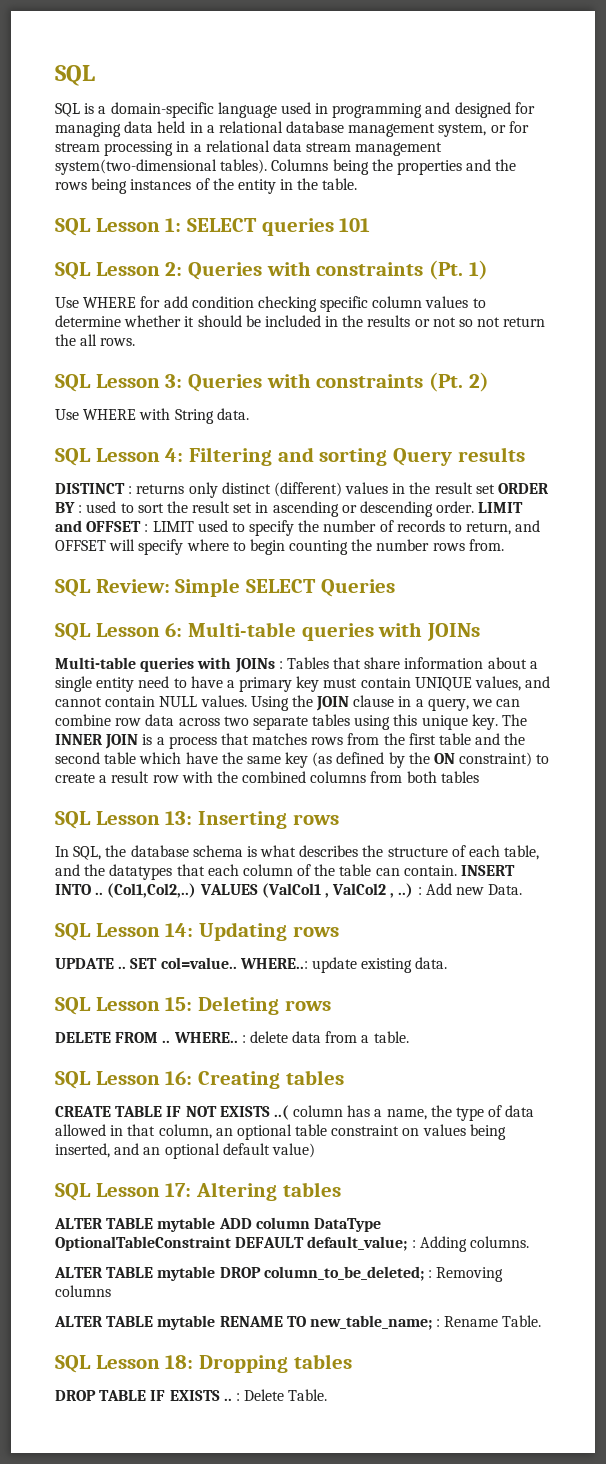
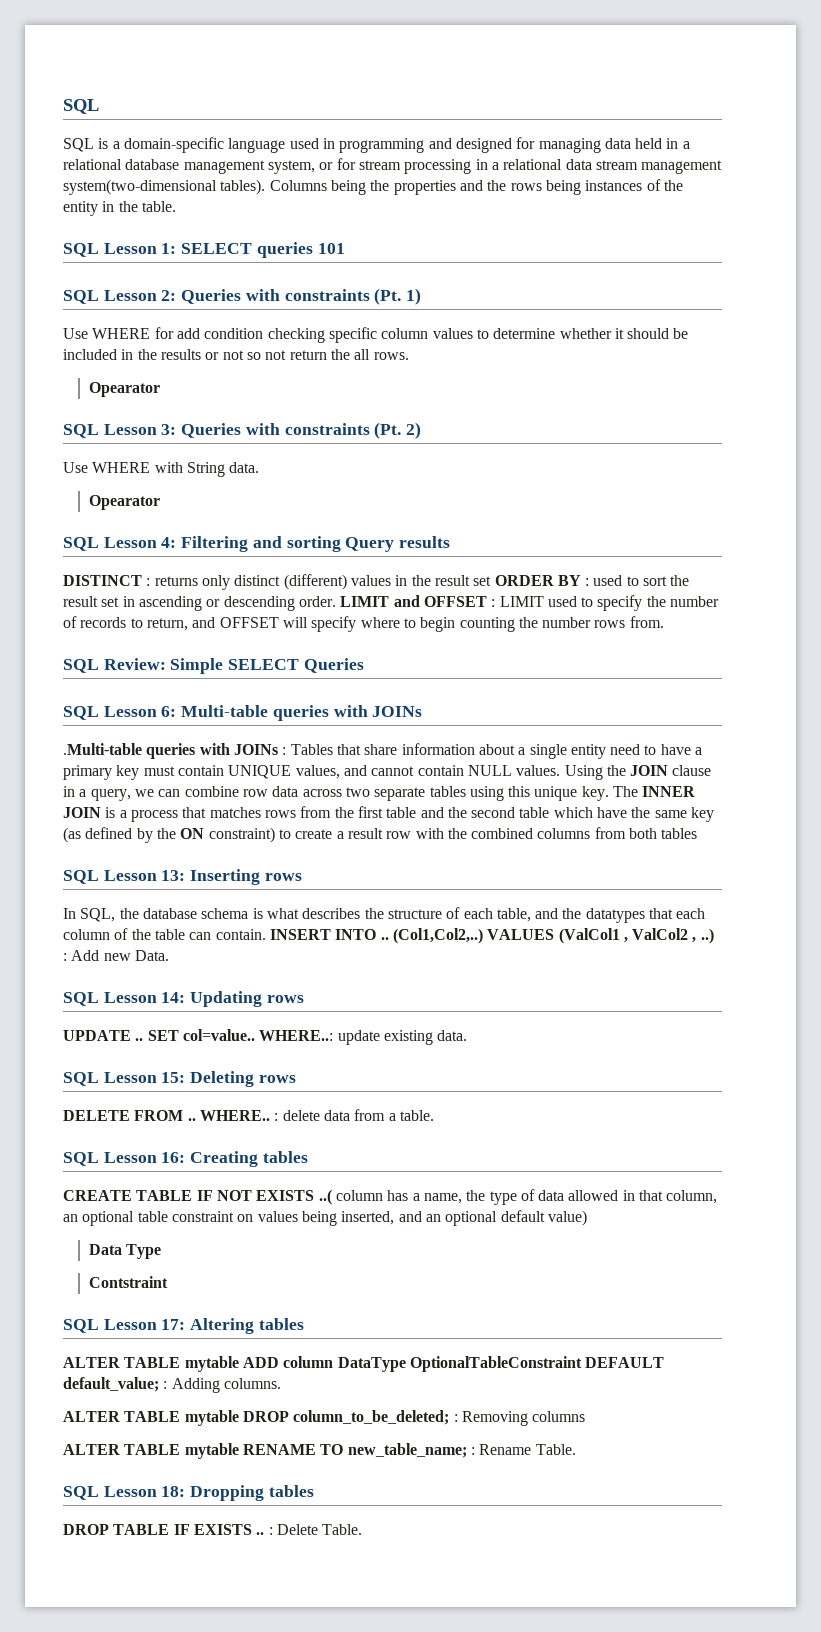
  Use WHERE for add condition checking specific column values to determine whether it should be included in the results or not so not return the all rows.
+ Opearator
  Use WHERE with String data.
+ Opearator
- Multi-table queries with JOINs : Tables that share information about a single entity need to have a primary key must contain UNIQUE values, and cannot contain NULL values.
+ .Multi-table queries with JOINs : Tables that share information about a single entity need to have a primary key must contain UNIQUE values, and cannot contain NULL values.
+ Data Type
+ Contstraint

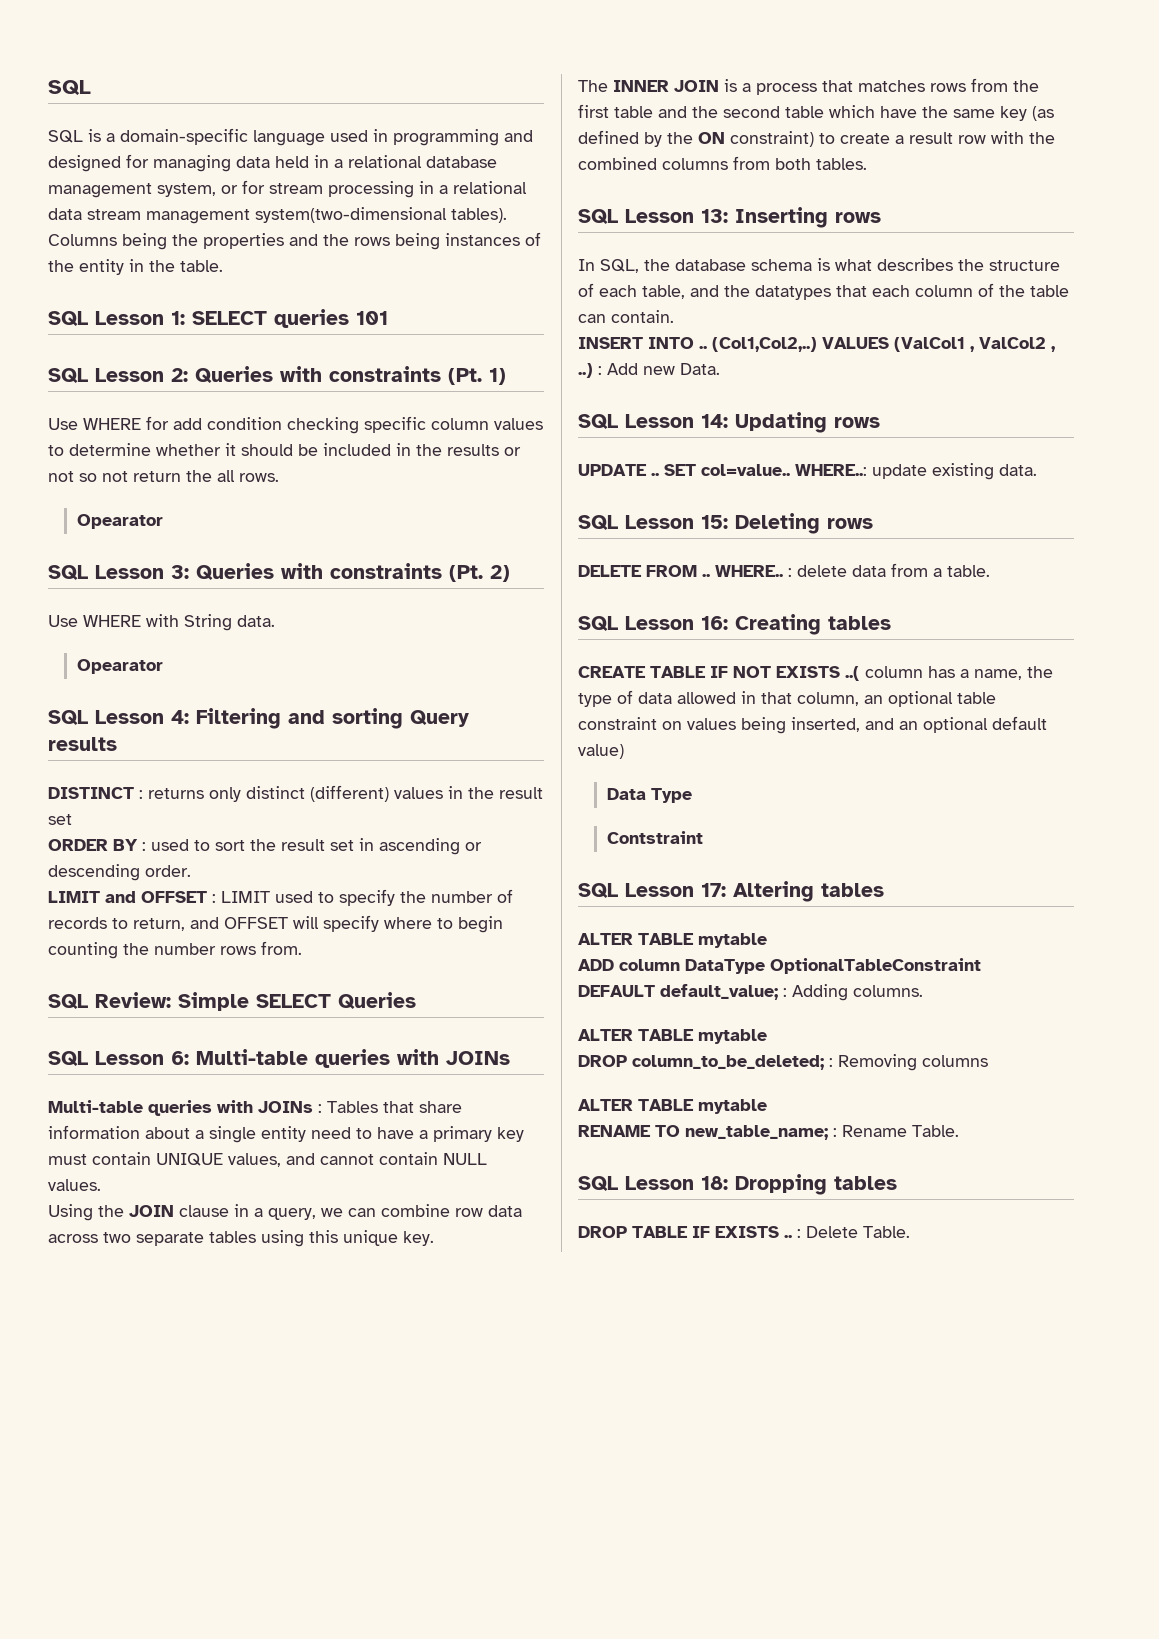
- DISTINCT : returns only distinct (different) values in the result set ORDER BY : used to sort the result set in ascending or descending order. LIMIT and OFFSET : LIMIT used to specify the number of records to return, and OFFSET will specify where to begin counting the number rows from.
+ DISTINCT : returns only distinct (different) values in the result set
+ ORDER BY : used to sort the result set in ascending or descending order.
+ LIMIT and OFFSET : LIMIT used to specify the number of records to return, and OFFSET will specify where to begin counting the number rows from.
- .Multi-table queries with JOINs :
+ Multi-table queries with JOINs :
- Tables that share information about a single entity need to have a primary key must contain UNIQUE values, and cannot contain NULL values. Using the JOIN clause in a query, we can combine row data across two separate tables using this unique key. The INNER JOIN is a process that matches rows from the first table and the second table which have the same key (as defined by the ON constraint) to create a result row with the combined columns from both tables
+ Tables that share information about a single entity need to have a primary key must contain UNIQUE values, and cannot contain NULL values.
+ Using the JOIN clause in a query, we can combine row data across two separate tables using this unique key.
+ The INNER JOIN is a process that matches rows from the first table and the second table which have the same key (as defined by the ON constraint) to create a result row with the combined columns from both tables.
- In SQL, the database schema is what describes the structure of each table, and the datatypes that each column of the table can contain. INSERT INTO ..
+ In SQL, the database schema is what describes the structure of each table, and the datatypes that each column of the table can contain.
+ INSERT INTO ..
  SQL Lesson 17: Altering tables
- ALTER TABLE mytable ADD column DataType OptionalTableConstraint DEFAULT default_value; : Adding columns.
- ALTER TABLE mytable DROP column_to_be_deleted; : Removing columns
- ALTER TABLE mytable RENAME TO new_table_name; : Rename Table.
+ ALTER TABLE mytable
+ ADD column DataType OptionalTableConstraint
+ DEFAULT default_value; : Adding columns.
+ ALTER TABLE mytable
+ DROP column_to_be_deleted; : Removing columns
+ ALTER TABLE mytable
+ RENAME TO new_table_name; : Rename Table.

